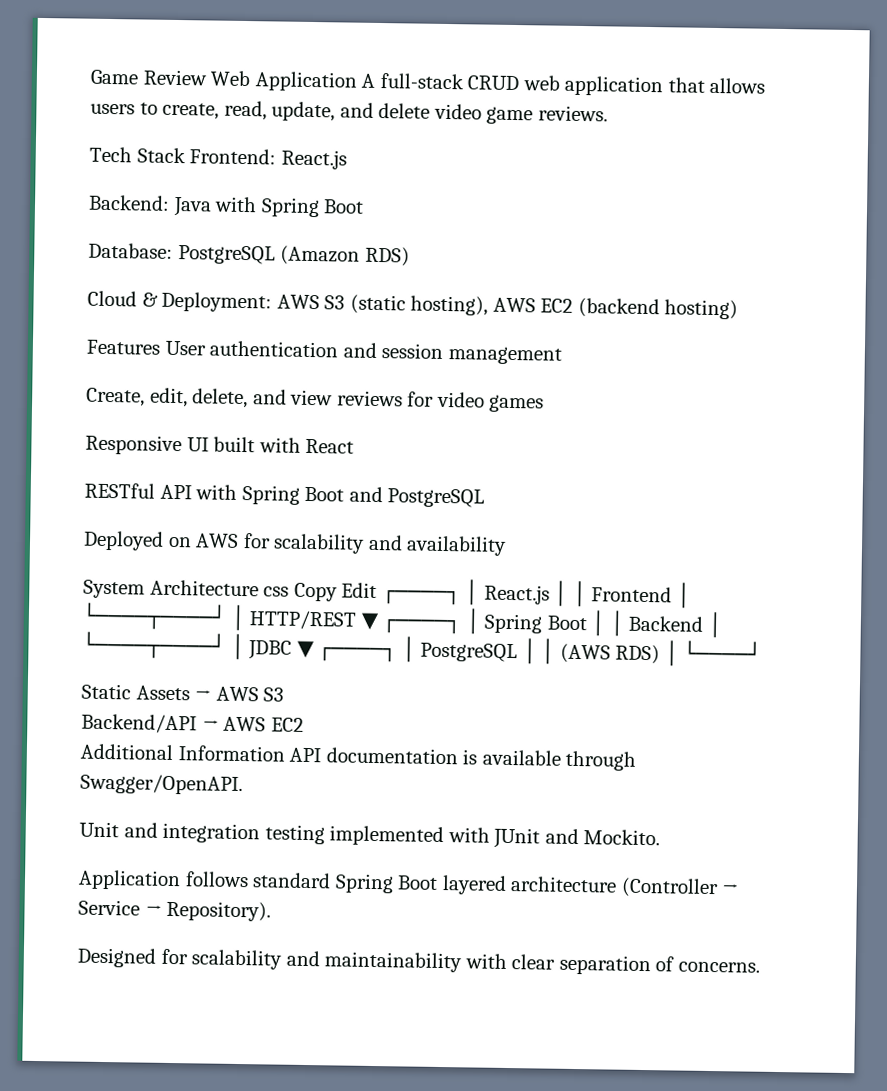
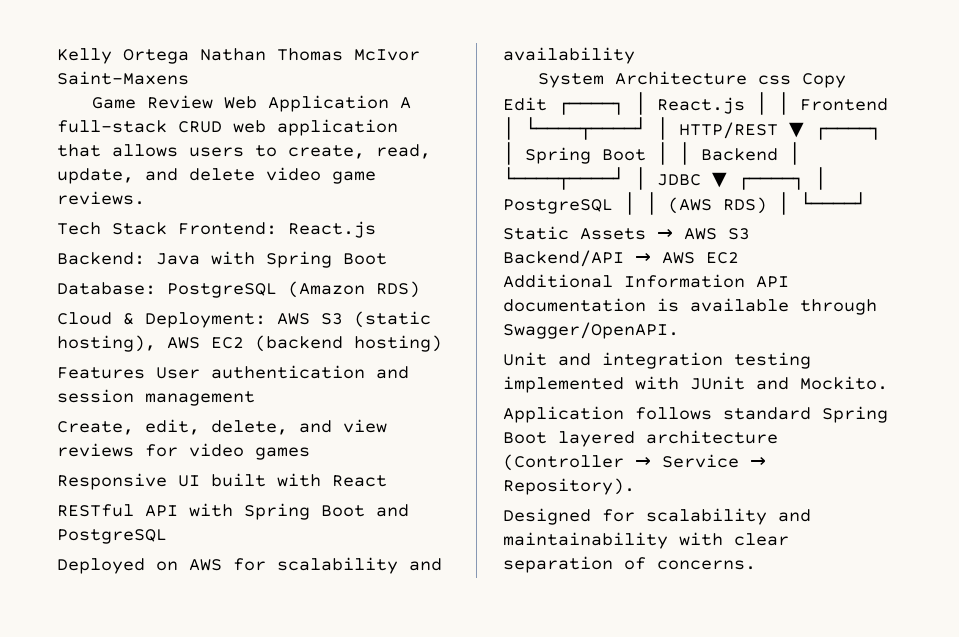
+ Kelly Ortega Nathan Thomas McIvor Saint-Maxens

